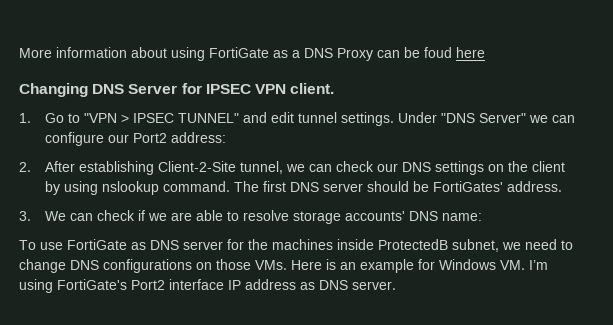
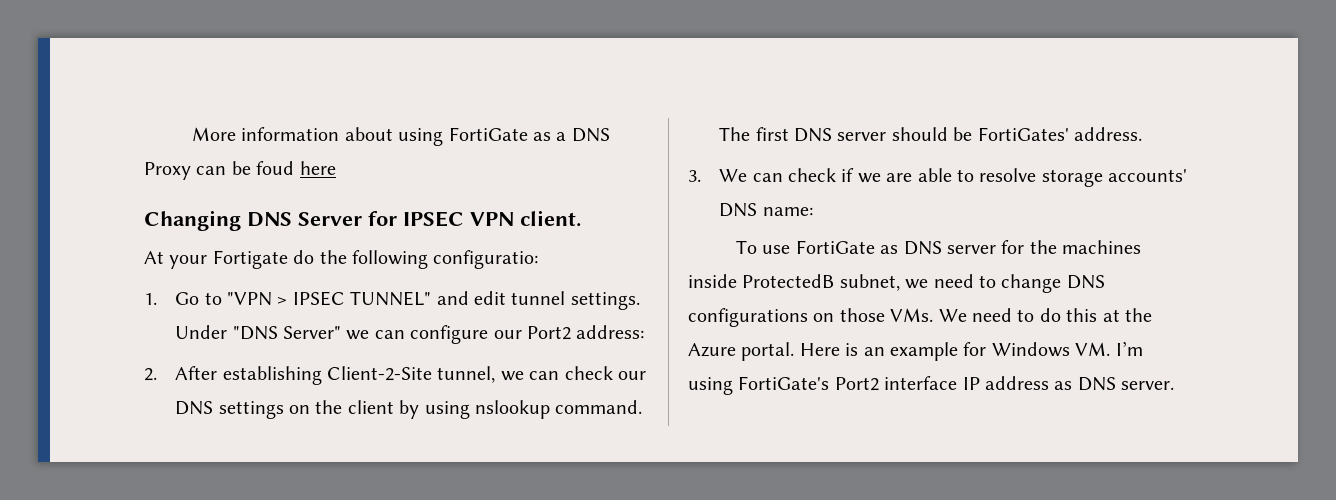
+ At your Fortigate do the following configuratio:
- To use FortiGate as DNS server for the machines inside ProtectedB subnet, we need to change DNS configurations on those VMs. Here is an example for Windows VM. I’m using FortiGate's Port2 interface IP address as DNS server.
+ To use FortiGate as DNS server for the machines inside ProtectedB subnet, we need to change DNS configurations on those VMs. We need to do this at the Azure portal. Here is an example for Windows VM. I’m using FortiGate's Port2 interface IP address as DNS server.

